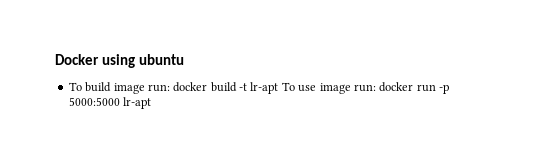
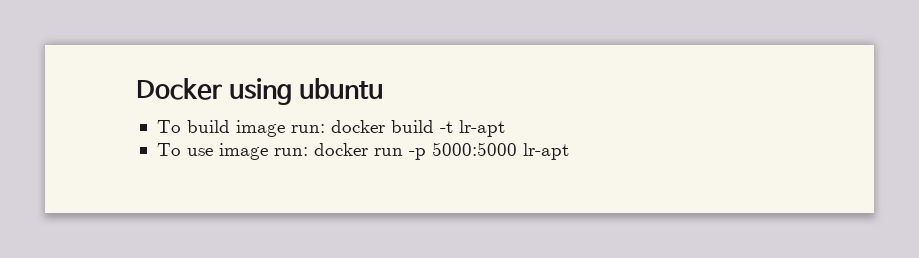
- To build image run: docker build -t lr-apt To use image run: docker run -p 5000:5000 lr-apt
+ To build image run: docker build -t lr-apt
+ To use image run: docker run -p 5000:5000 lr-apt

